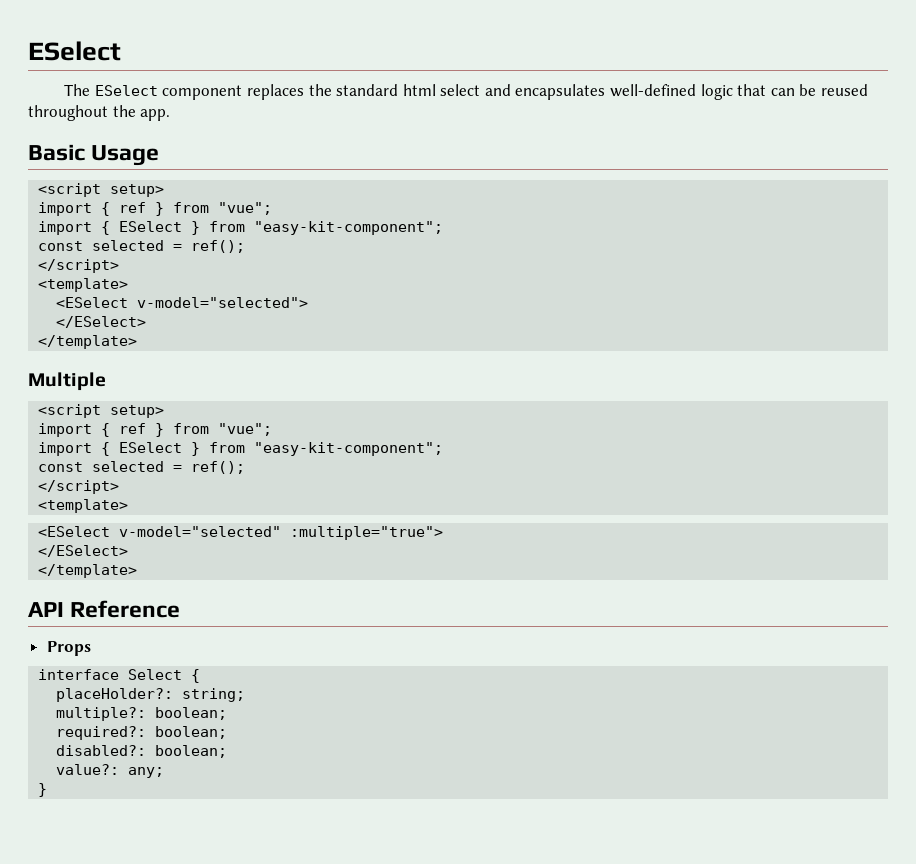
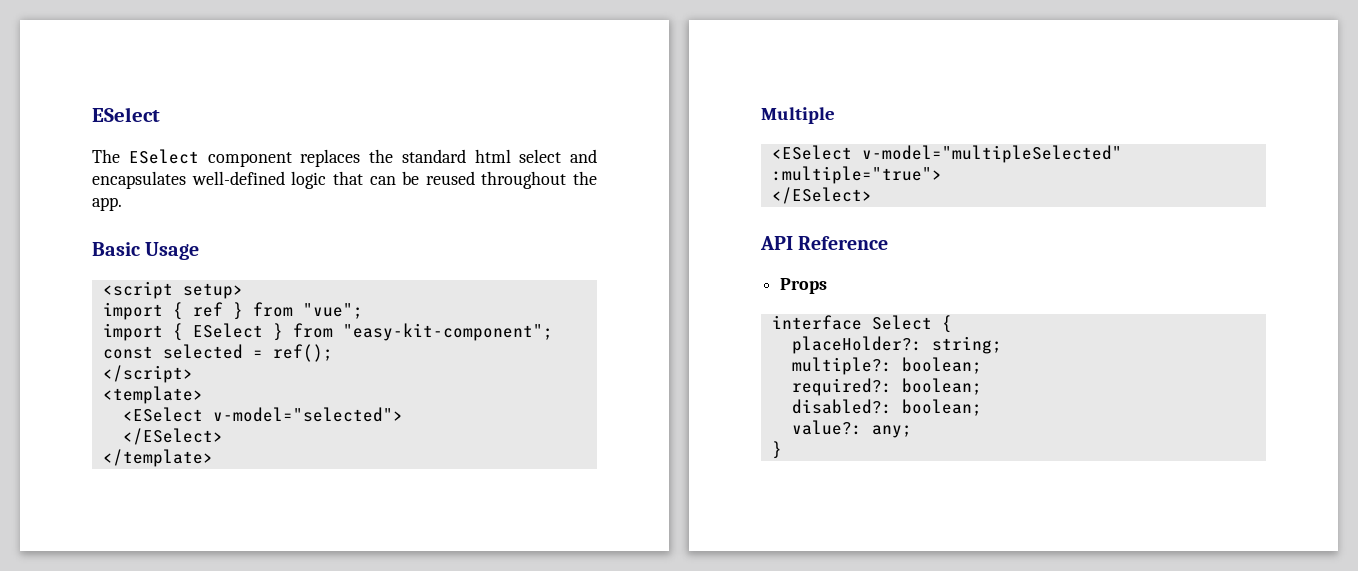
  Multiple
- <script setup>
- import { ref } from "vue";
- import { ESelect } from "easy-kit-component";
- const selected = ref();
- </script>
- <template>
- <ESelect v-model="selected" :multiple="true">
+ <ESelect v-model="multipleSelected" :multiple="true">
  </ESelect>
- </template>

